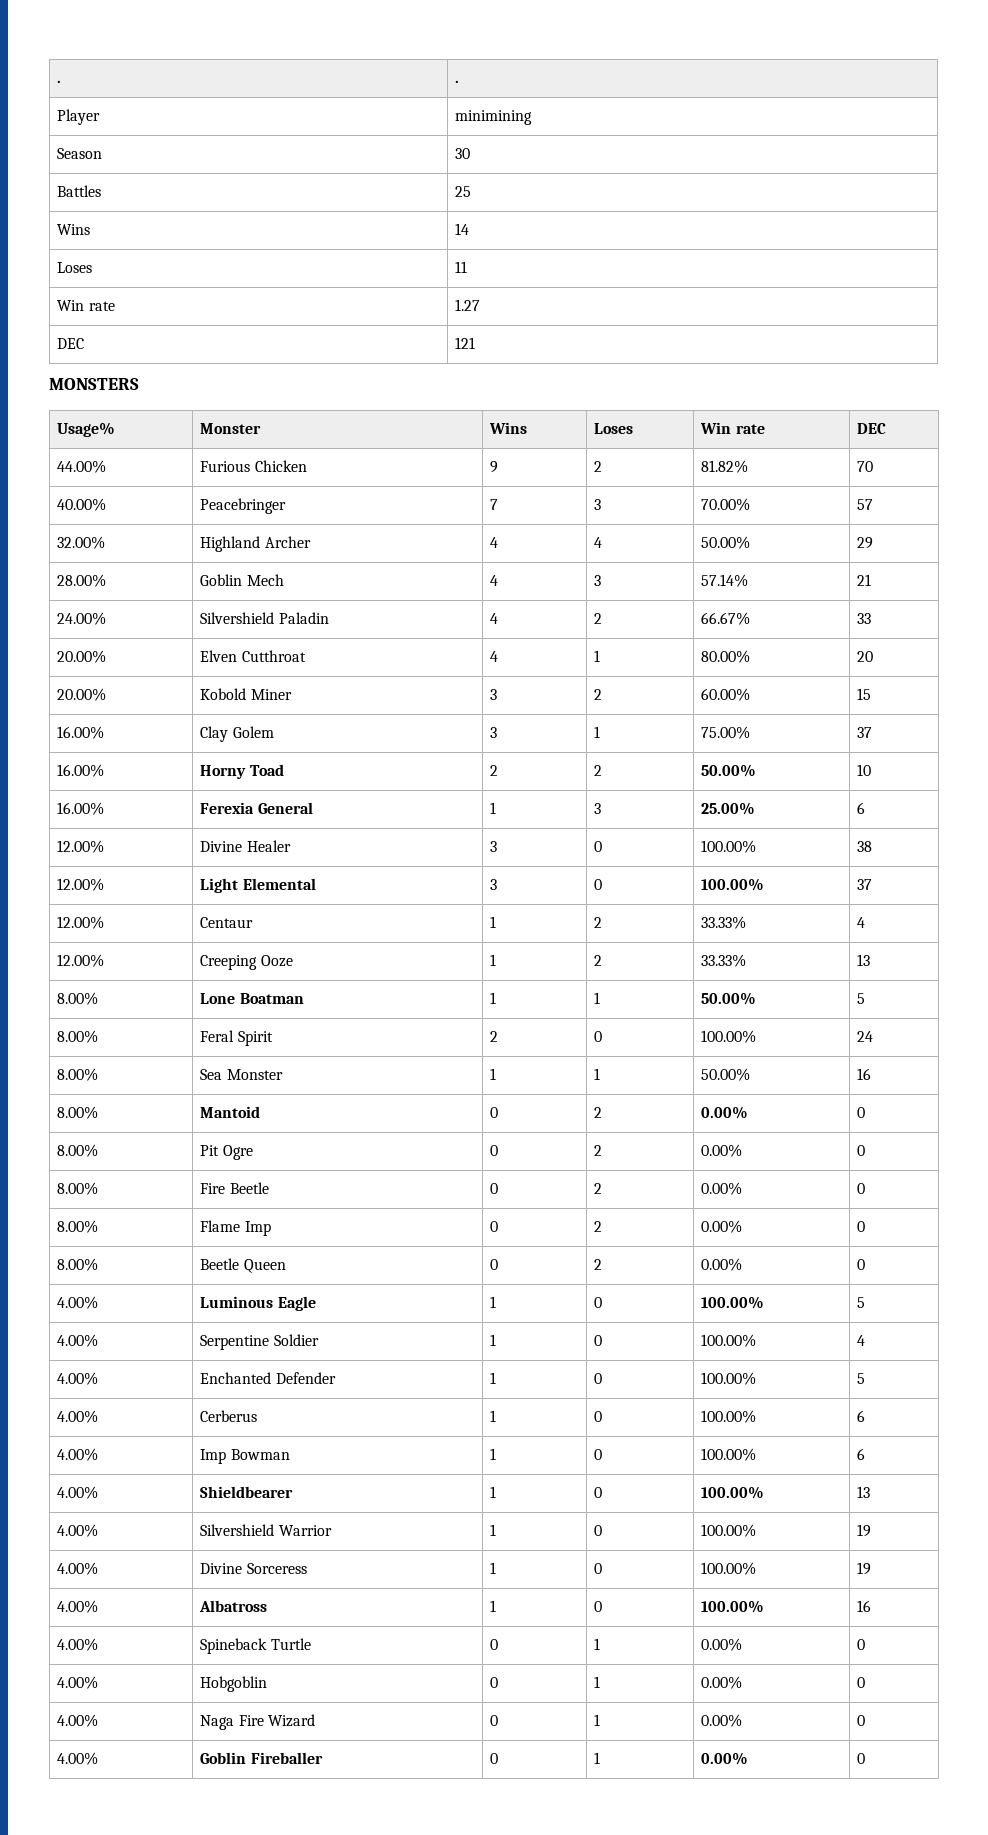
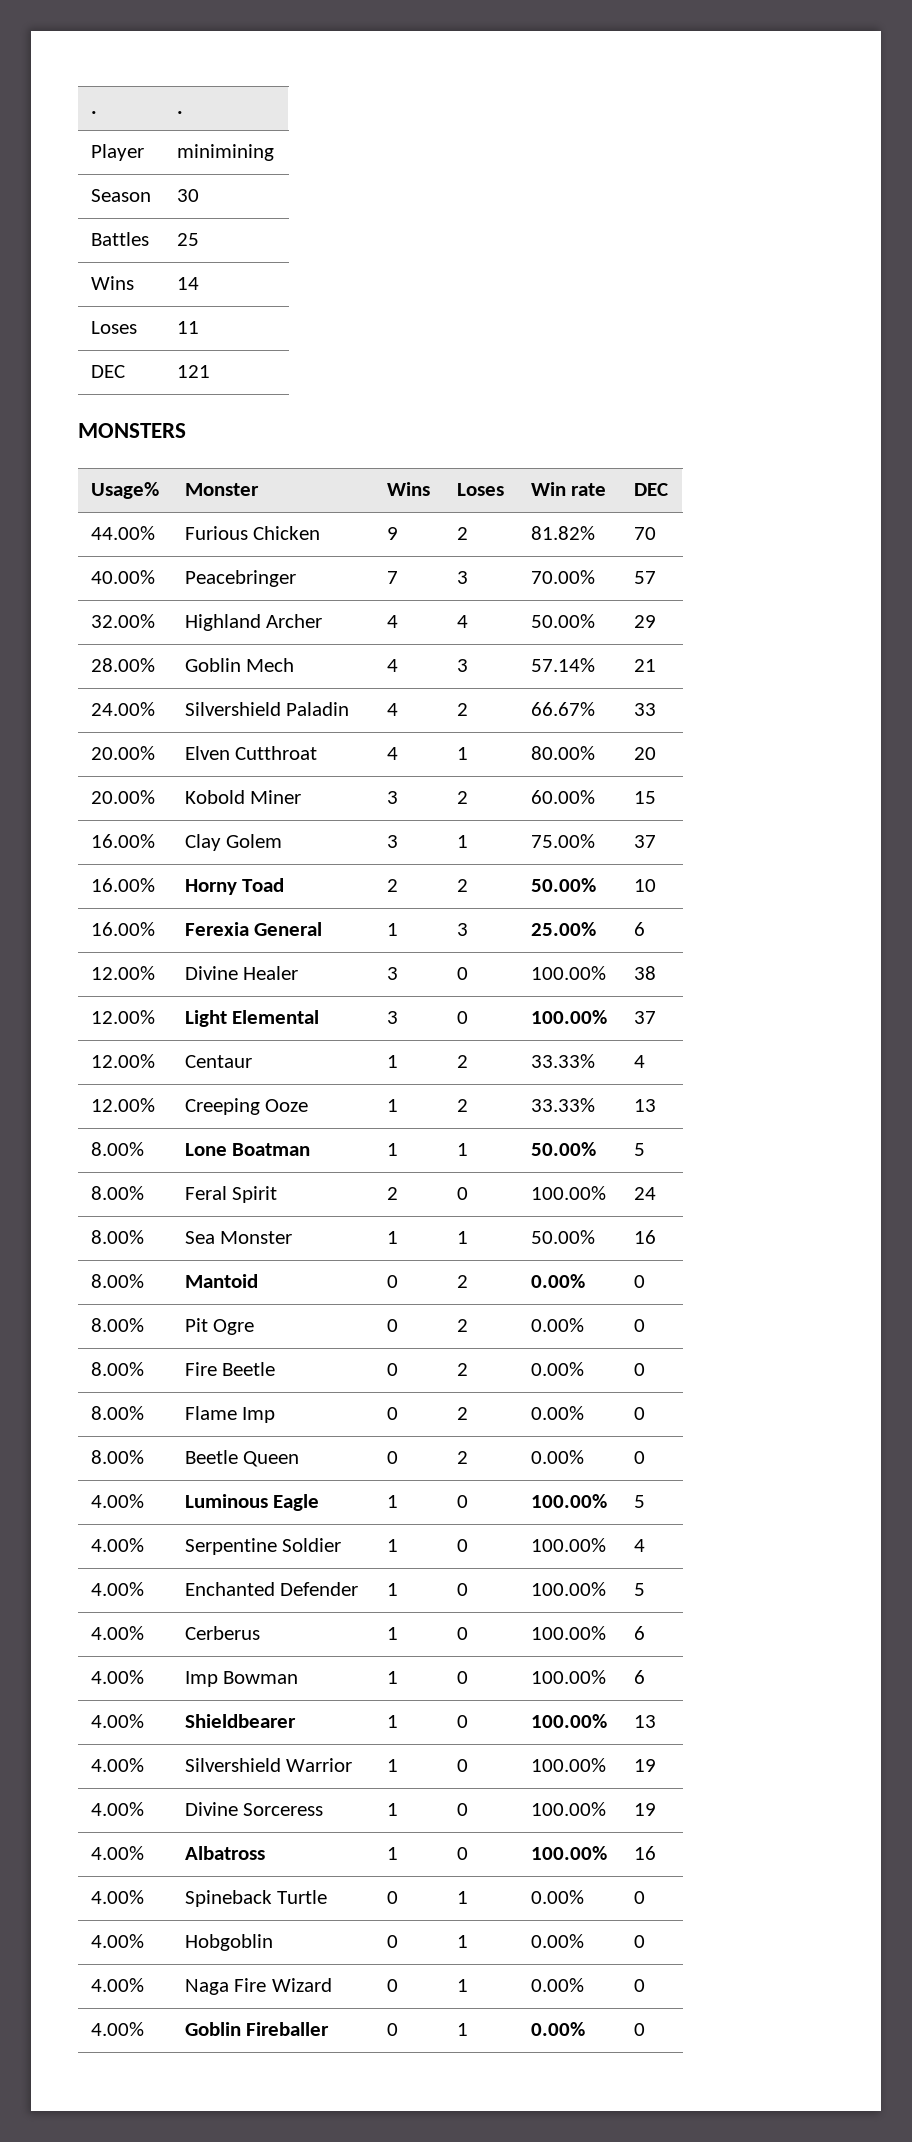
- Win rate | 1.27

